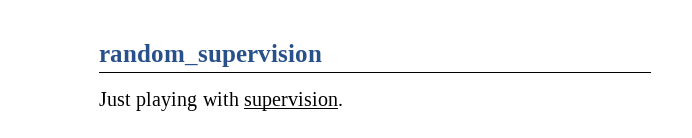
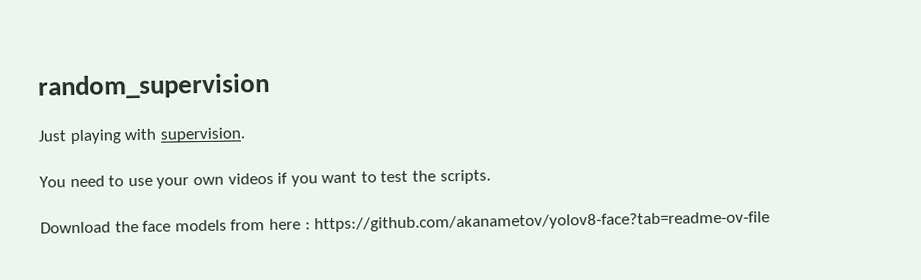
+ You need to use your own videos if you want to test the scripts.
+ Download the face models from here : https://github.com/akanametov/yolov8-face?tab=readme-ov-file

